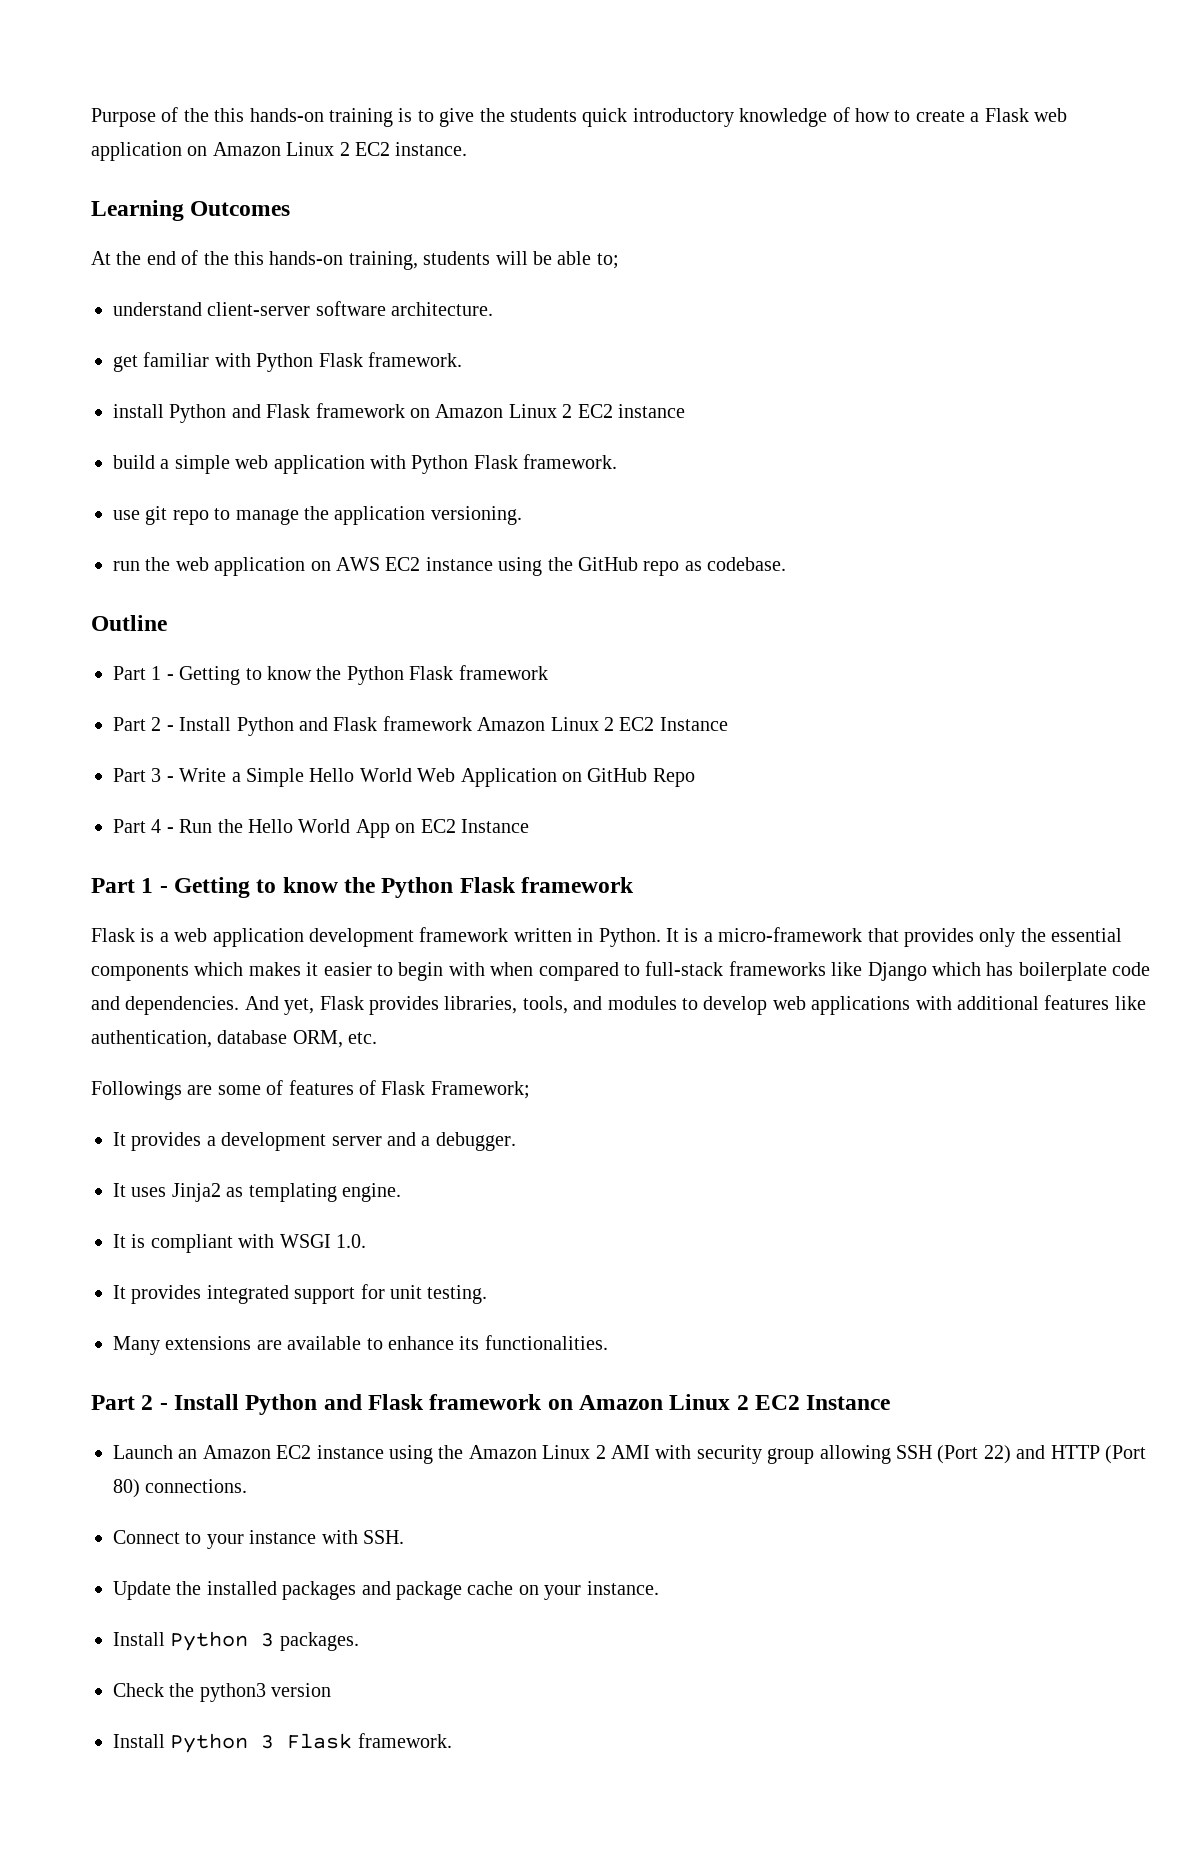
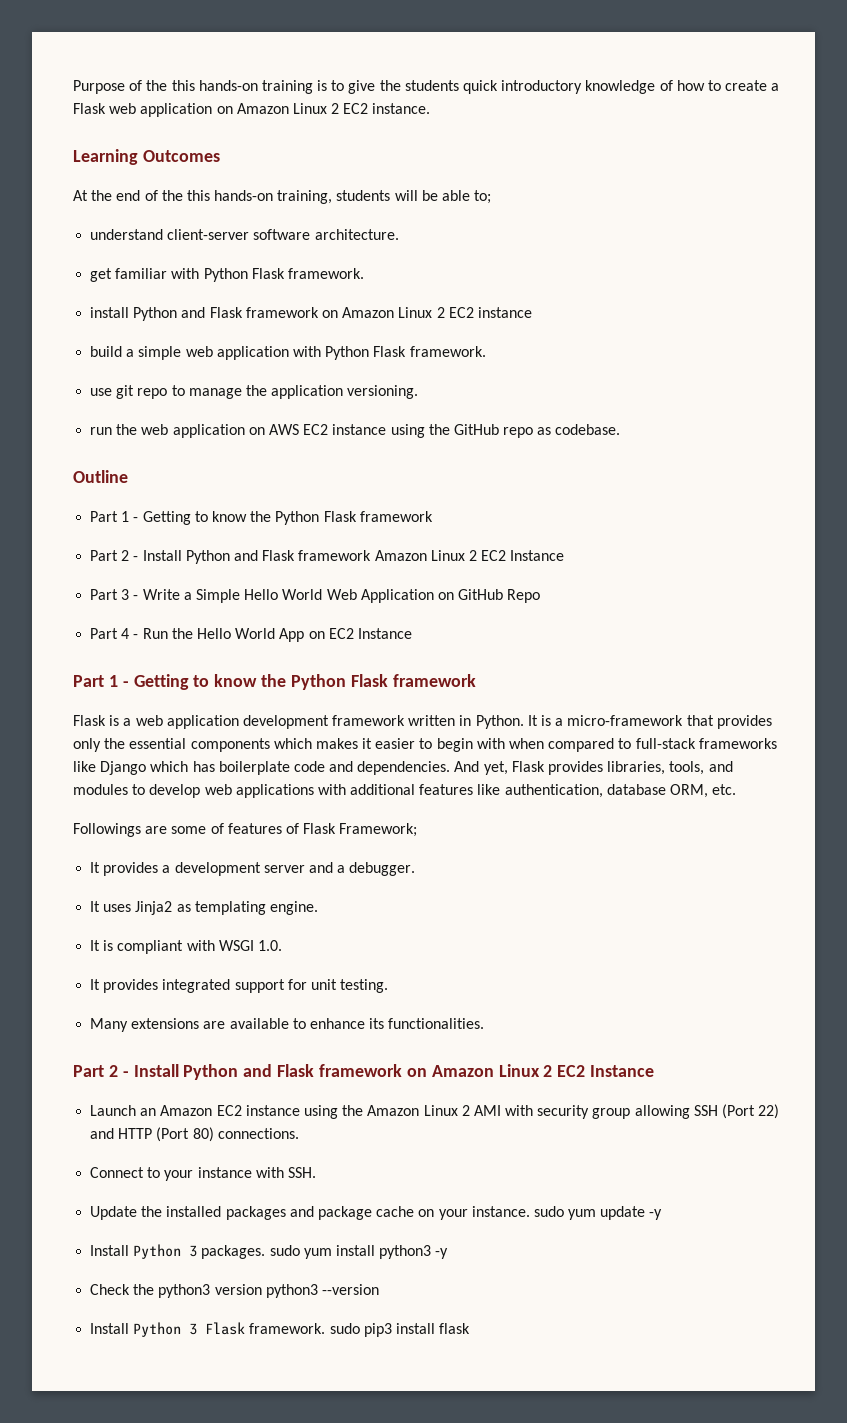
- Update the installed packages and package cache on your instance.
+ Update the installed packages and package cache on your instance. sudo yum update -y
- Install Python 3 packages.
+ Install Python 3 packages. sudo yum install python3 -y
- Check the python3 version
+ Check the python3 version python3 --version
- Install Python 3 Flask framework.
+ Install Python 3 Flask framework. sudo pip3 install flask

